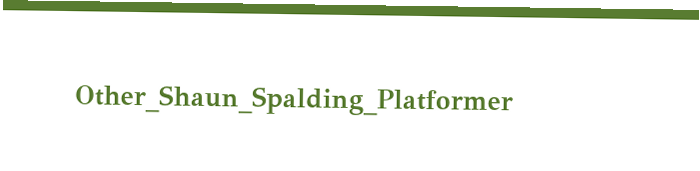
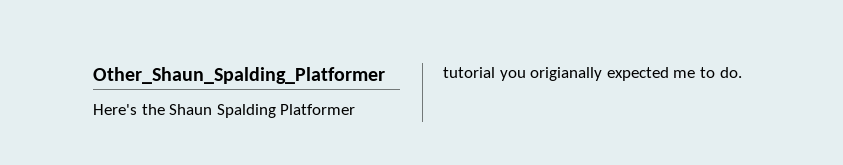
+ Here's the Shaun Spalding Platformer tutorial you origianally expected me to do.

